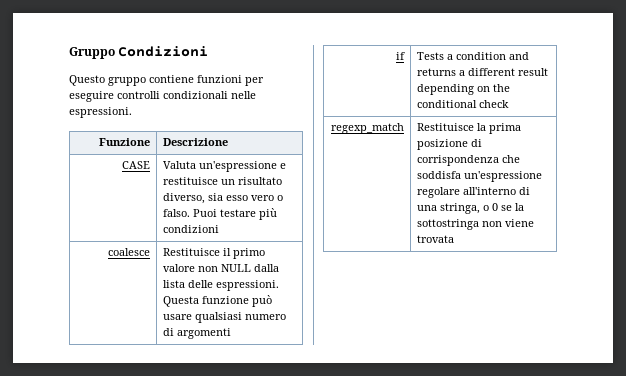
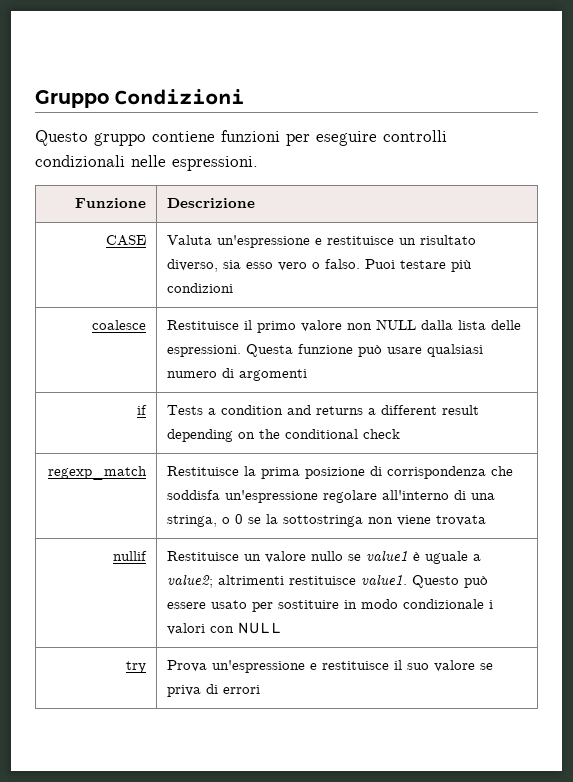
+ nullif | Restituisce un valore nullo se value1 è uguale a value2; altrimenti restituisce value1. Questo può essere usato per sostituire in modo condizionale i valori con NULL
+ try | Prova un'espressione e restituisce il suo valore se priva di errori

